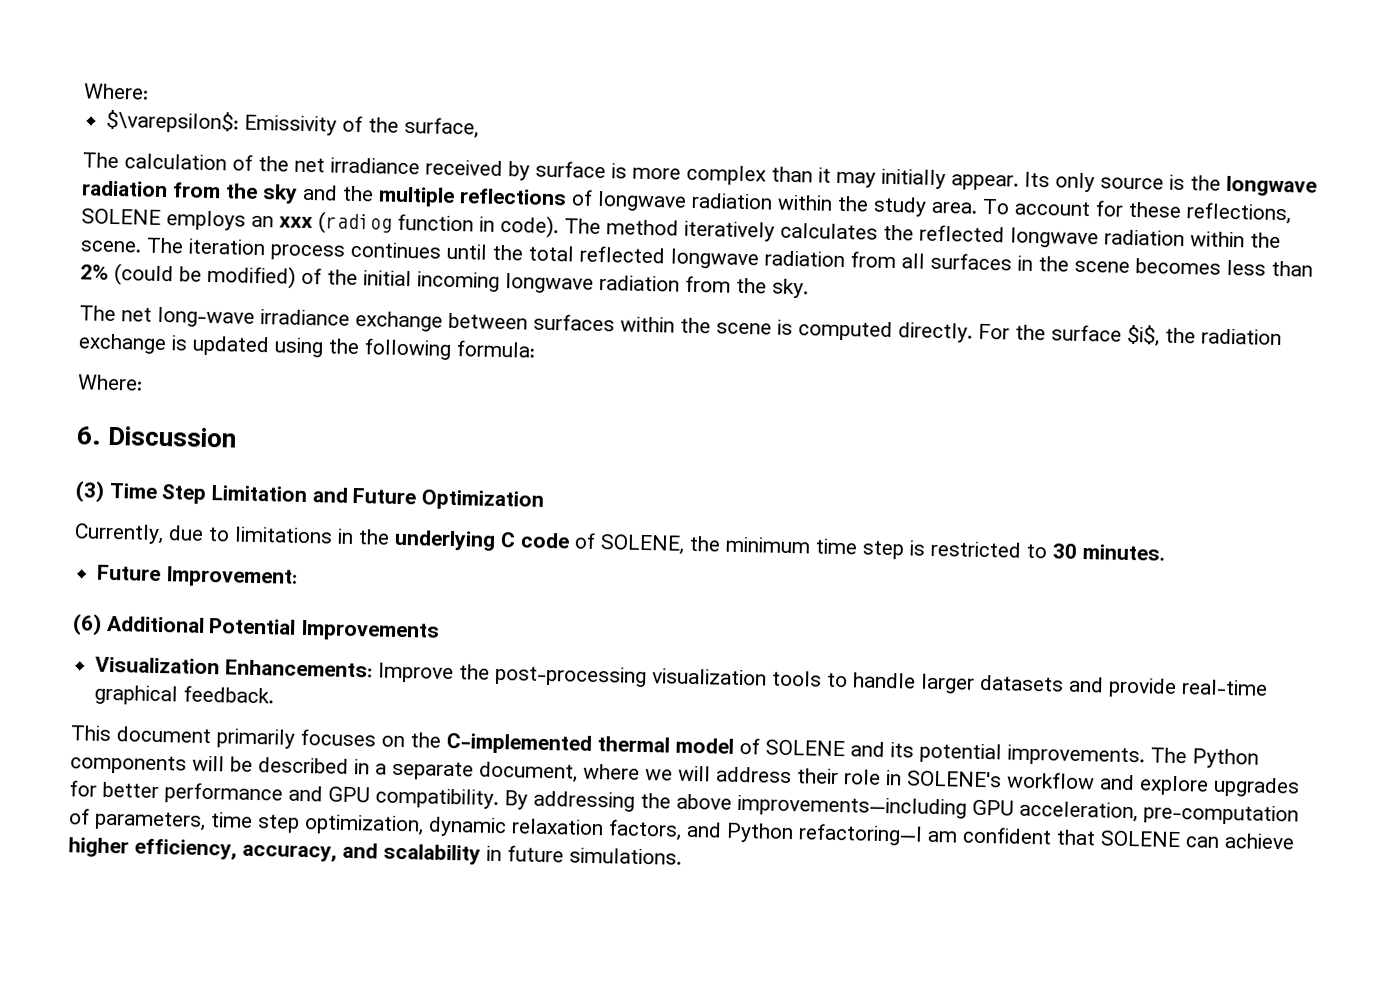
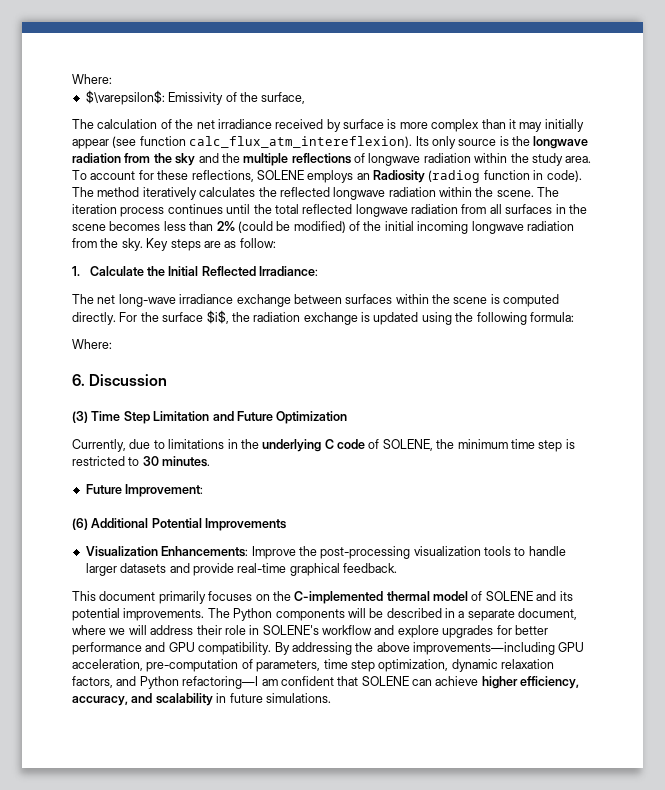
- The calculation of the net irradiance received by surface is more complex than it may initially appear.
+ The calculation of the net irradiance received by surface is more complex than it may initially appear (see function calc_flux_atm_intereflexion).
- To account for these reflections, SOLENE employs an xxx (radiog function in code).
+ To account for these reflections, SOLENE employs an Radiosity (radiog function in code).
+ Key steps are as follow:
+ 1. Calculate the Initial Reflected Irradiance:

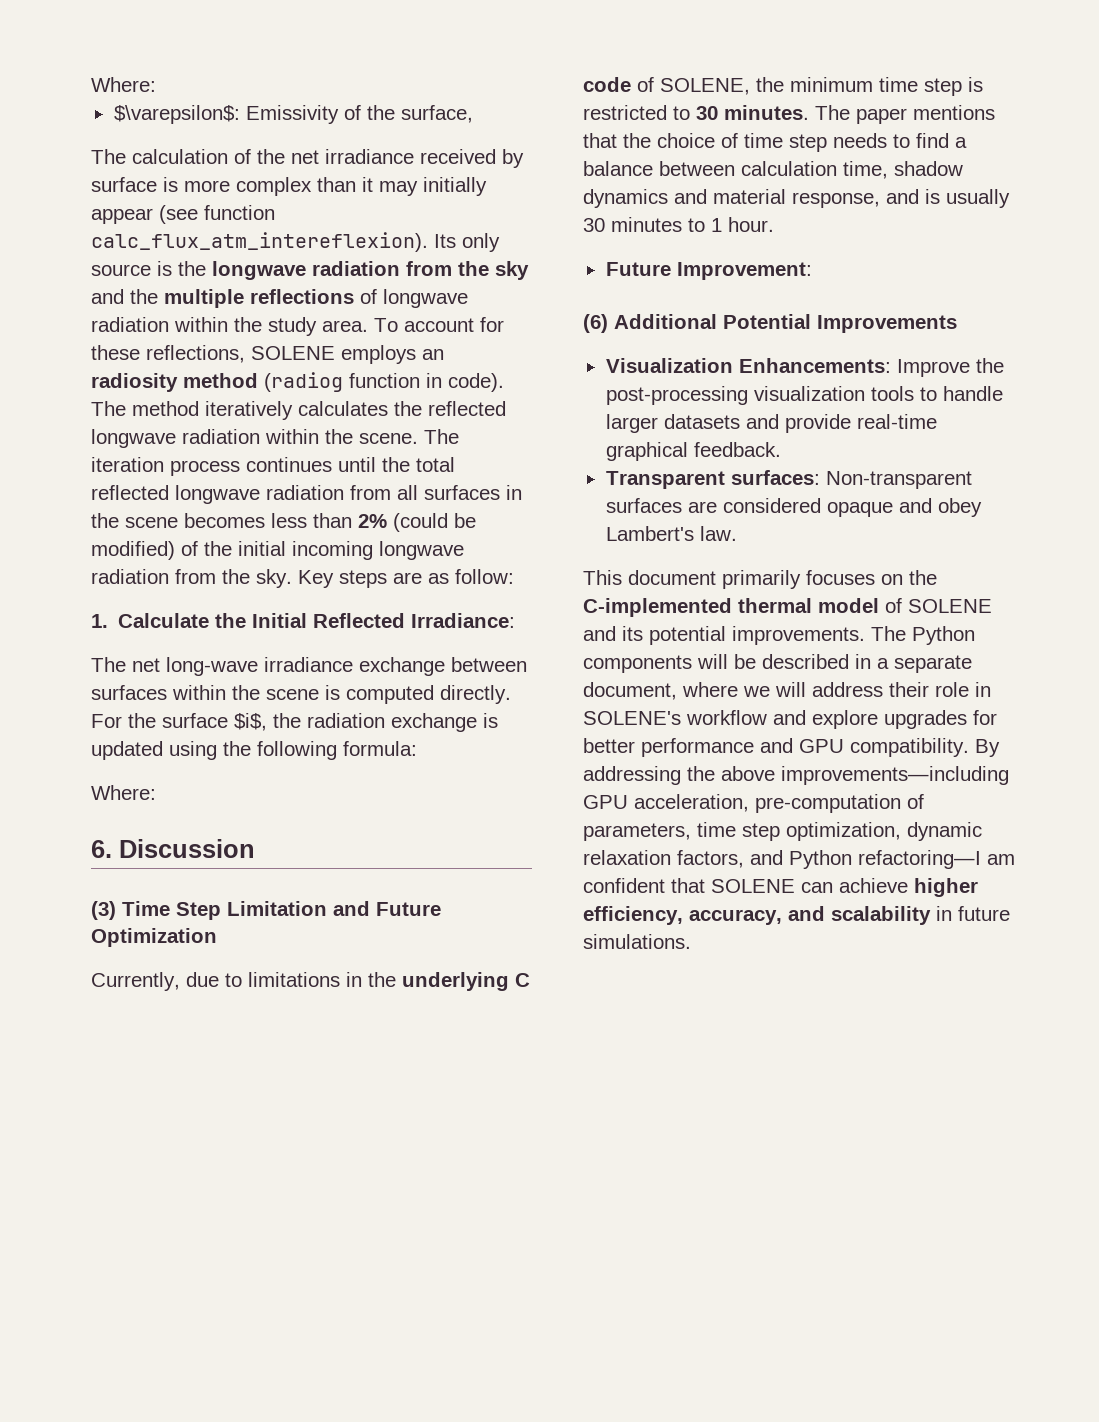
- To account for these reflections, SOLENE employs an Radiosity (radiog function in code).
+ To account for these reflections, SOLENE employs an radiosity method (radiog function in code).
+ The paper mentions that the choice of time step needs to find a balance between calculation time, shadow dynamics and material response, and is usually 30 minutes to 1 hour.
+ Transparent surfaces: Non-transparent surfaces are considered opaque and obey Lambert's law.

